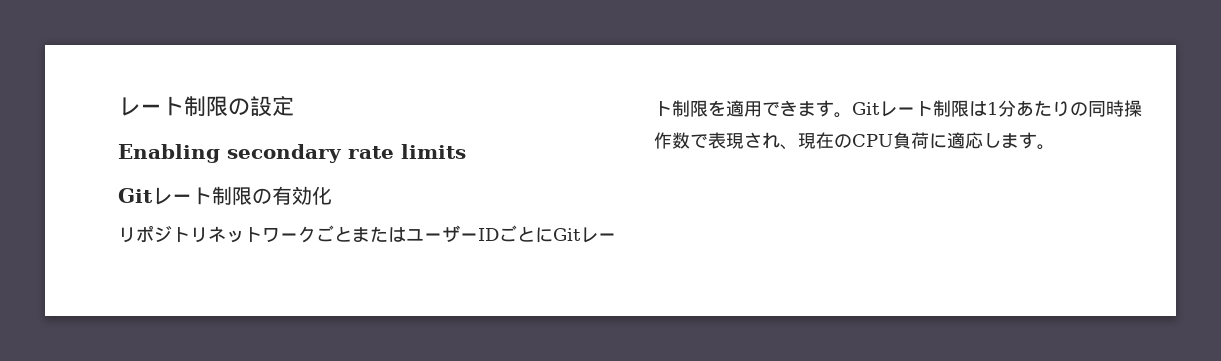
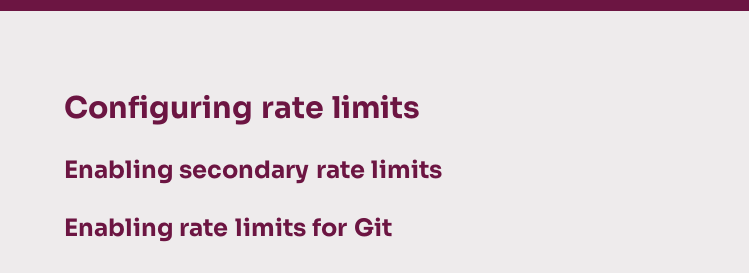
- レート制限の設定
+ Configuring rate limits
- Gitレート制限の有効化
- リポジトリネットワークごとまたはユーザーIDごとにGitレート制限を適用できます。Gitレート制限は1分あたりの同時操作数で表現され、現在のCPU負荷に適応します。
+ Enabling rate limits for Git

